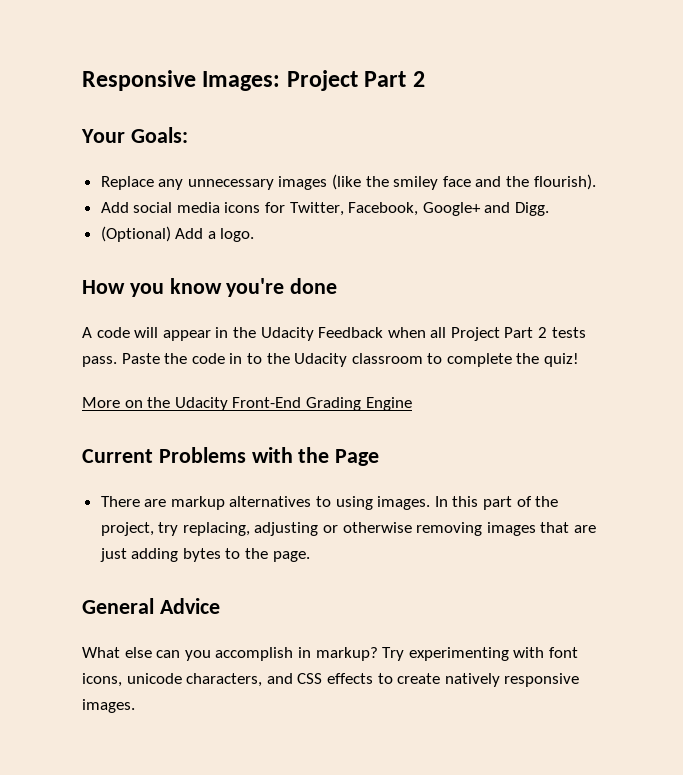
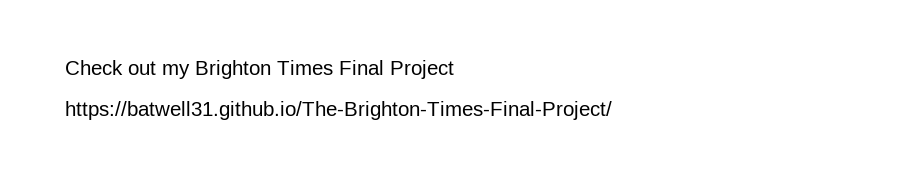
- Responsive Images: Project Part 2
- Your Goals:
- Replace any unnecessary images (like the smiley face and the flourish).
- Add social media icons for Twitter, Facebook, Google+ and Digg.
- (Optional) Add a logo.
- How you know you're done
- A code will appear in the Udacity Feedback when all Project Part 2 tests pass. Paste the code in to the Udacity classroom to complete the quiz!
- More on the Udacity Front-End Grading Engine
- Current Problems with the Page
- There are markup alternatives to using images. In this part of the project, try replacing, adjusting or otherwise removing images that are just adding bytes to the page.
- General Advice
- What else can you accomplish in markup? Try experimenting with font icons, unicode characters, and CSS effects to create natively responsive images.
+ Check out my Brighton Times Final Project
+ https://batwell31.github.io/The-Brighton-Times-Final-Project/

